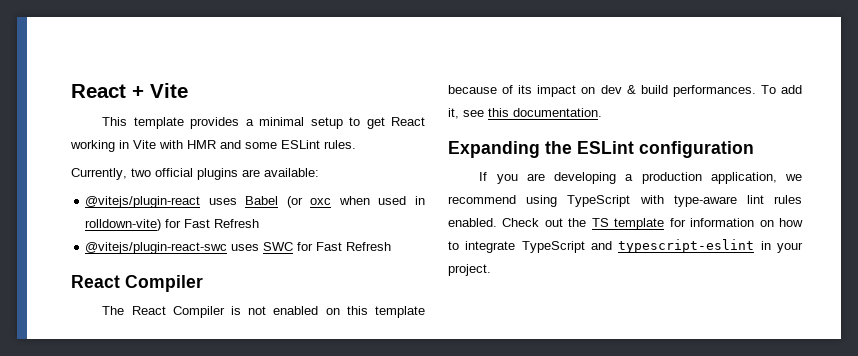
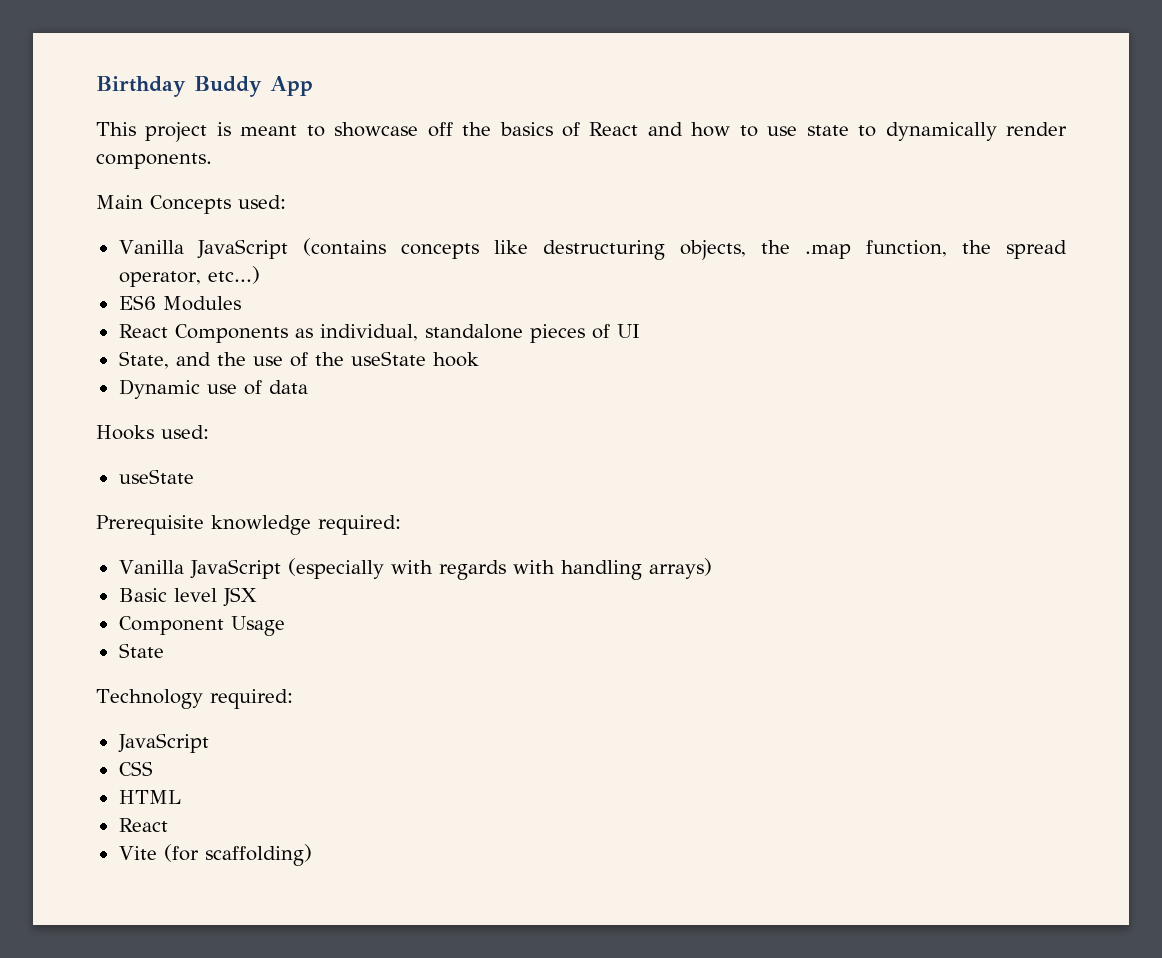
- React + Vite
- This template provides a minimal setup to get React working in Vite with HMR and some ESLint rules.
- Currently, two official plugins are available:
- @vitejs/plugin-react uses Babel (or oxc when used in rolldown-vite) for Fast Refresh
- @vitejs/plugin-react-swc uses SWC for Fast Refresh
- React Compiler
- The React Compiler is not enabled on this template because of its impact on dev & build performances. To add it, see this documentation.
- Expanding the ESLint configuration
- If you are developing a production application, we recommend using TypeScript with type-aware lint rules enabled. Check out the TS template for information on how to integrate TypeScript and typescript-eslint in your project.
+ Birthday Buddy App
+ This project is meant to showcase off the basics of React and how to use state to dynamically render components.
+ Main Concepts used:
+ Vanilla JavaScript (contains concepts like destructuring objects, the .map function, the spread operator, etc...)
+ ES6 Modules
+ React Components as individual, standalone pieces of UI
+ State, and the use of the useState hook
+ Dynamic use of data
+ Hooks used:
+ useState
+ Prerequisite knowledge required:
+ Vanilla JavaScript (especially with regards with handling arrays)
+ Basic level JSX
+ Component Usage
+ State
+ Technology required:
+ JavaScript
+ CSS
+ HTML
+ React
+ Vite (for scaffolding)

